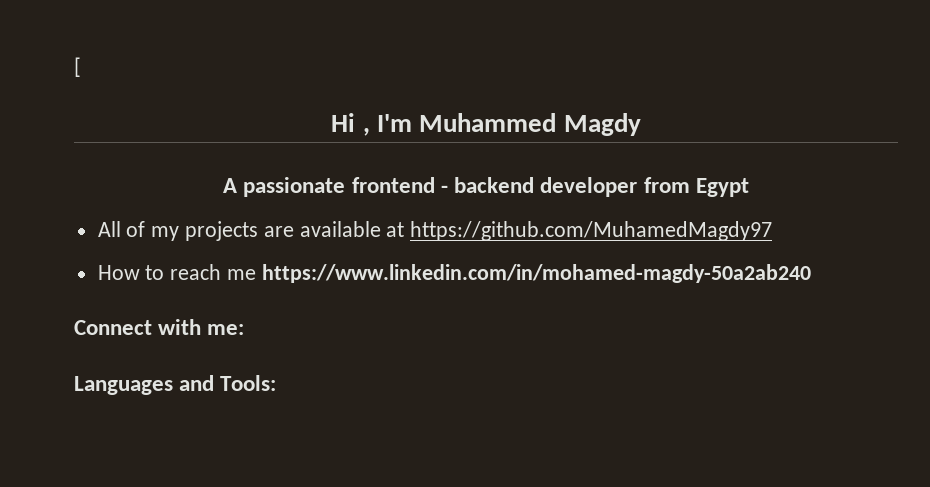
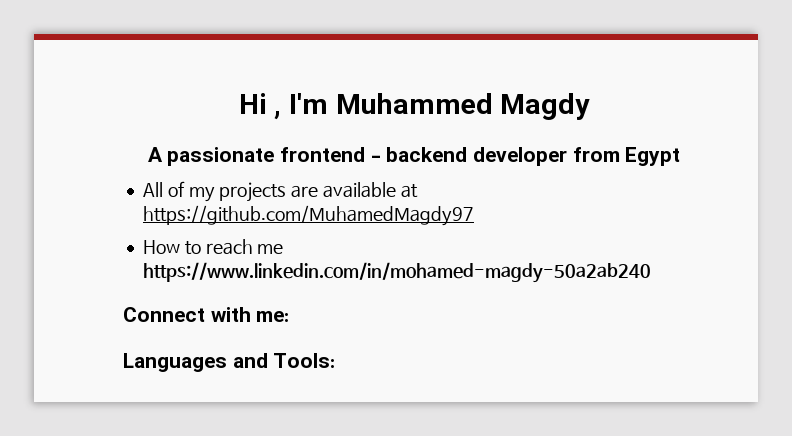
- [

